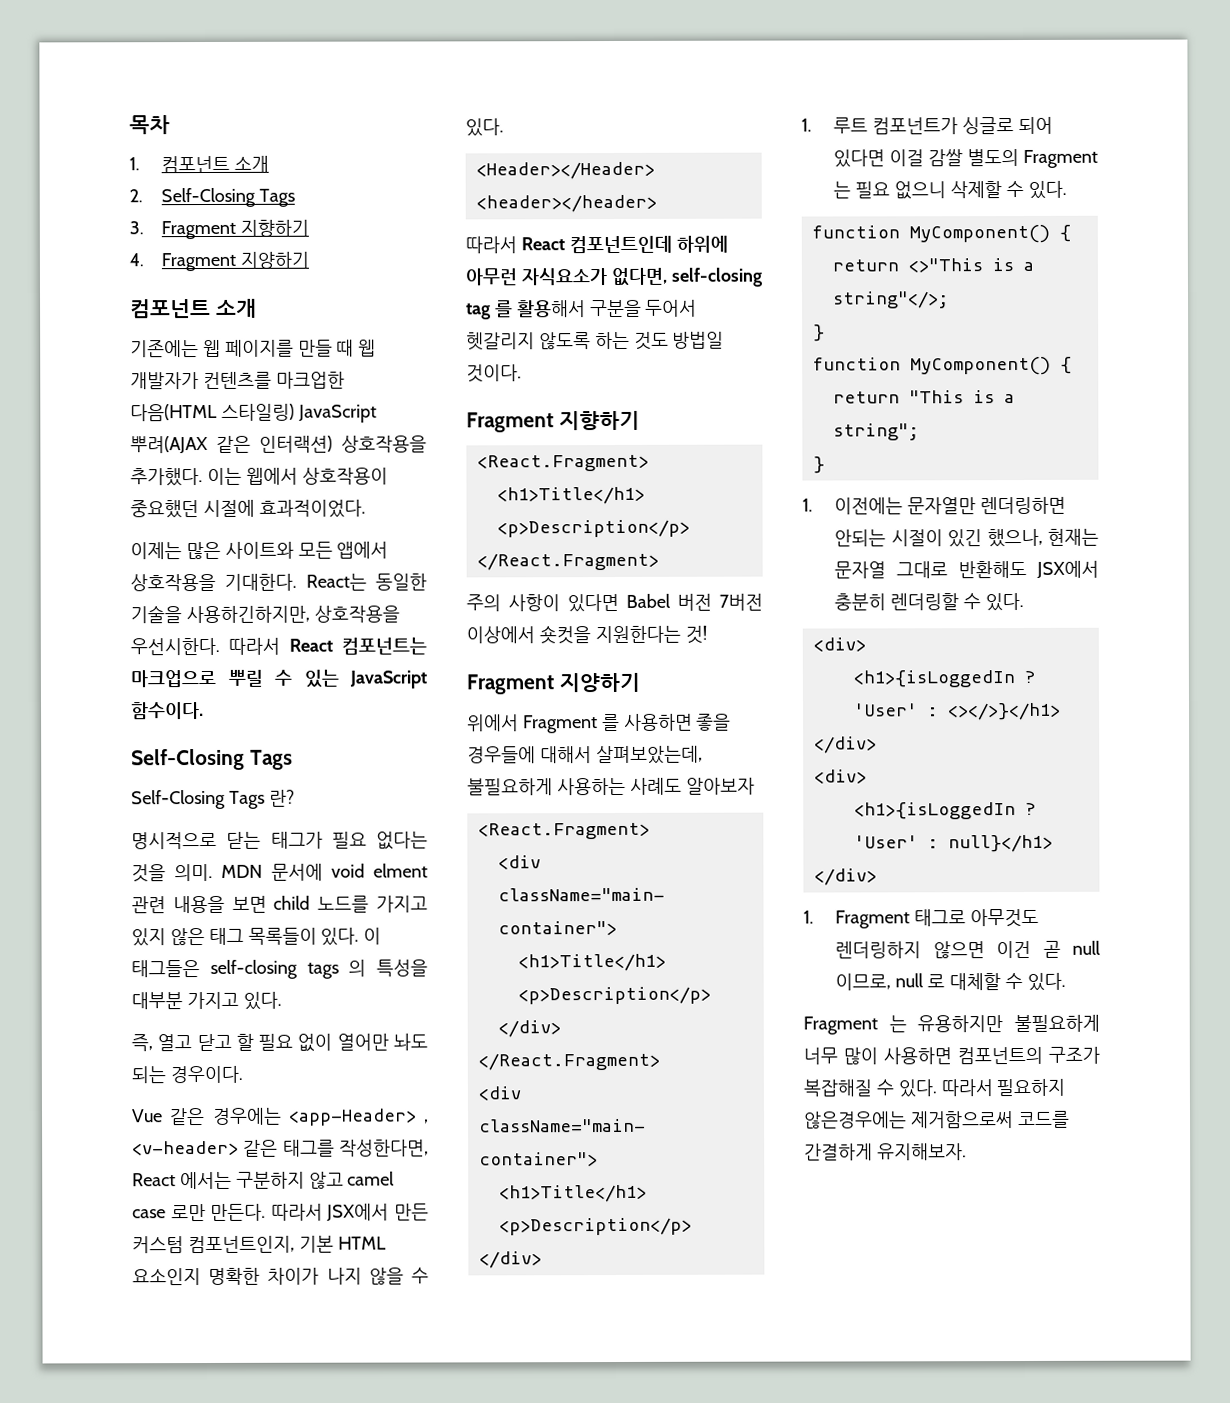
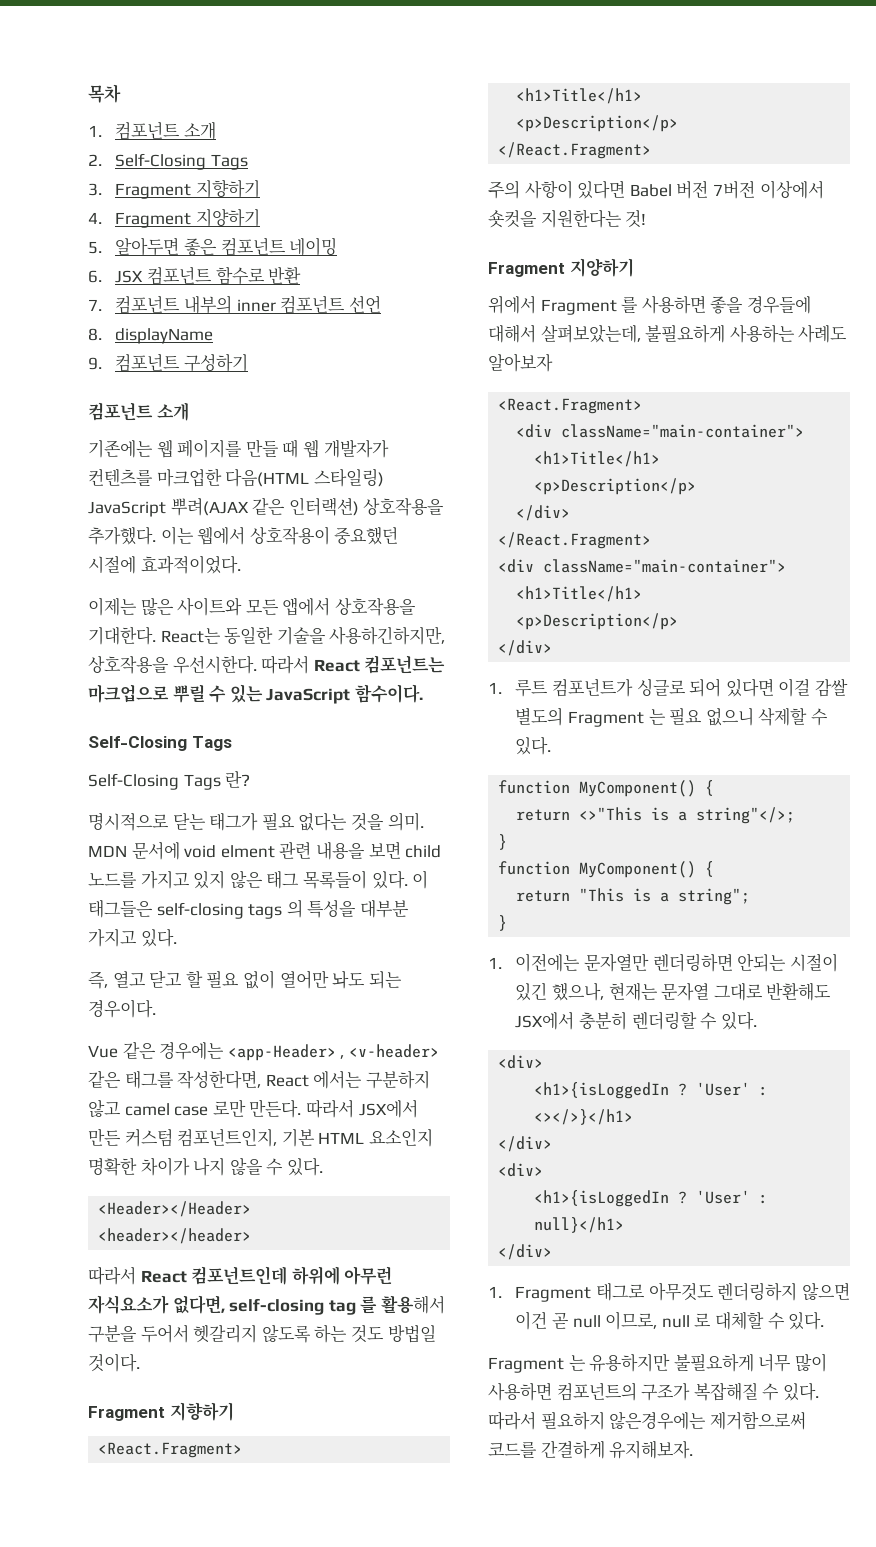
+ 5. 알아두면 좋은 컴포넌트 네이밍
+ 6. JSX 컴포넌트 함수로 반환
+ 7. 컴포넌트 내부의 inner 컴포넌트 선언
+ 8. displayName
+ 9. 컴포넌트 구성하기

